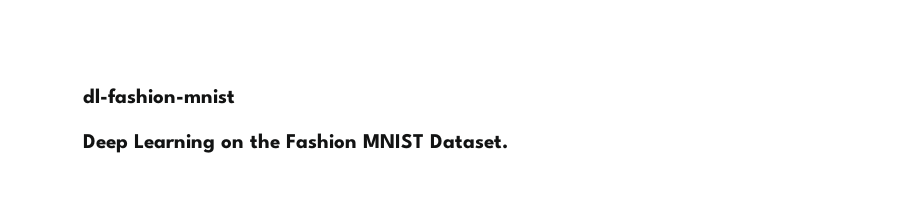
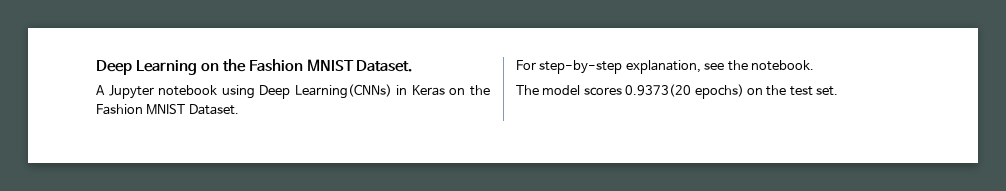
- dl-fashion-mnist
+ A Jupyter notebook using Deep Learning(CNNs) in Keras on the Fashion MNIST Dataset.
+ For step-by-step explanation, see the notebook.
+ The model scores 0.9373(20 epochs) on the test set.

